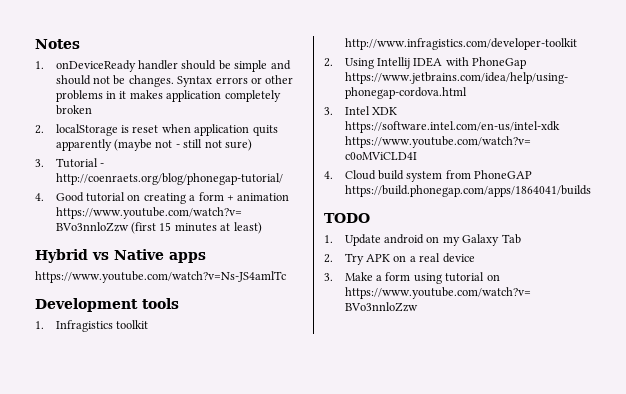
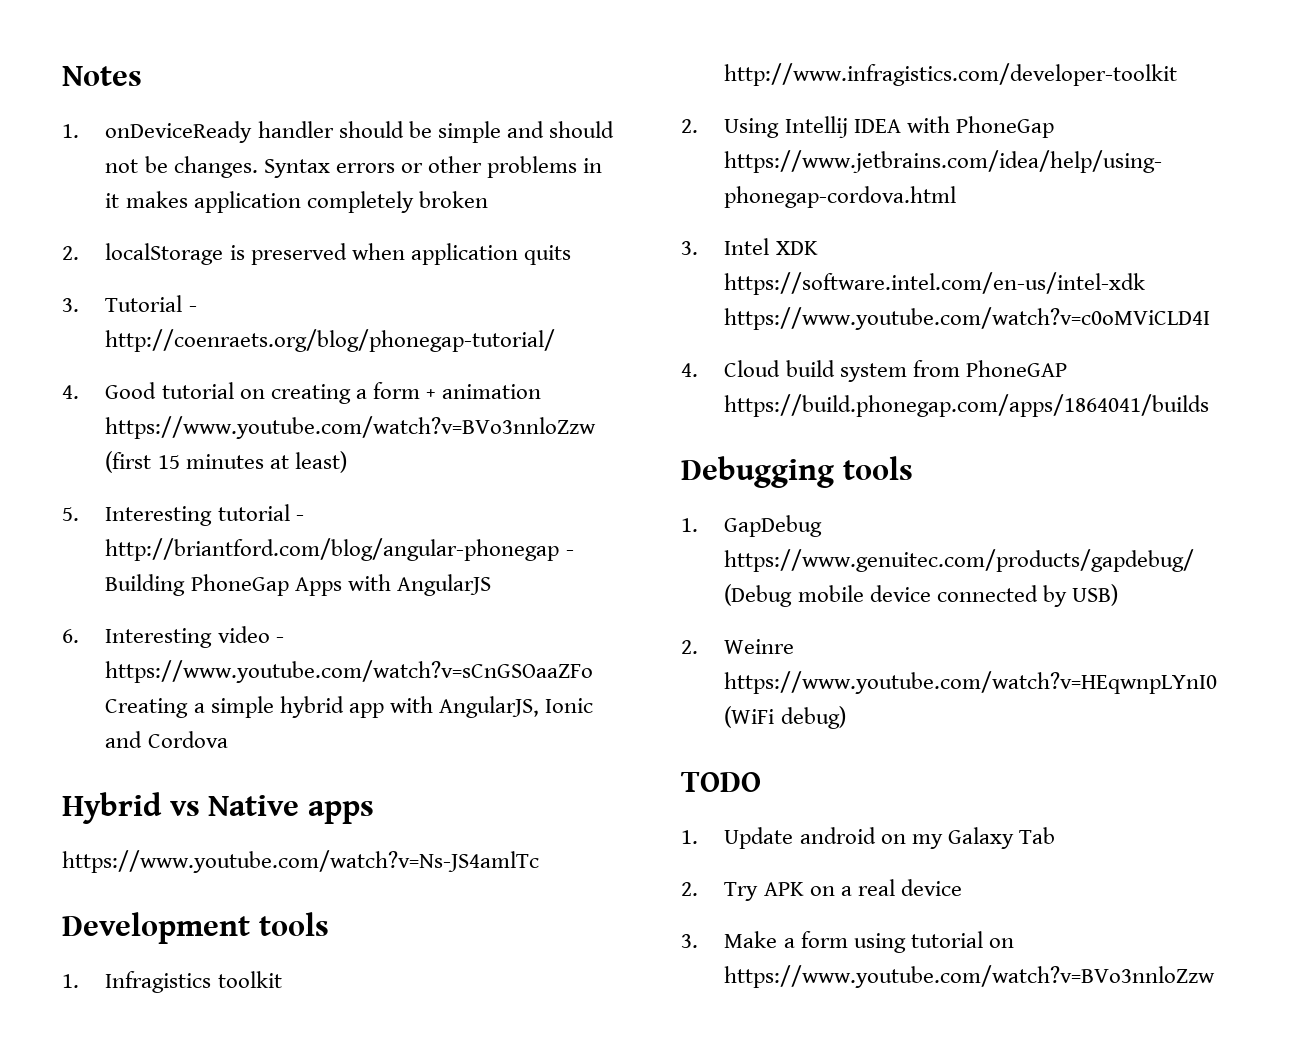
- 2. localStorage is reset when application quits apparently (maybe not - still not sure)
+ 2. localStorage is preserved when application quits
+ 5. Interesting tutorial - http://briantford.com/blog/angular-phonegap - Building PhoneGap Apps with AngularJS
+ 6. Interesting video - https://www.youtube.com/watch?v=sCnGSOaaZFo Creating a simple hybrid app with AngularJS, Ionic and Cordova
+ Debugging tools
+ 1. GapDebug https://www.genuitec.com/products/gapdebug/ (Debug mobile device connected by USB)
+ 2. Weinre https://www.youtube.com/watch?v=HEqwnpLYnI0 (WiFi debug)

